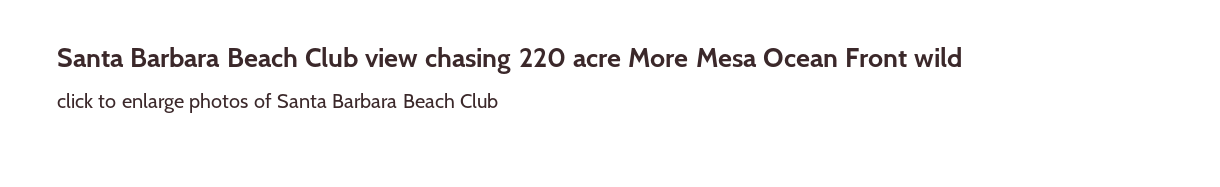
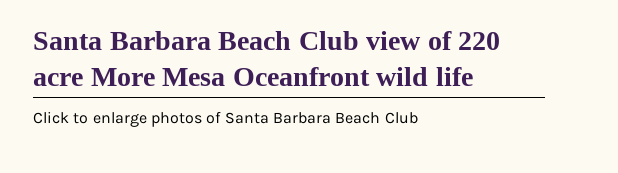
- Santa Barbara Beach Club view chasing 220 acre More Mesa Ocean Front wild
- click to enlarge photos of Santa Barbara Beach Club
+ Santa Barbara Beach Club view of 220 acre More Mesa Oceanfront wild life
+ Click to enlarge photos of Santa Barbara Beach Club

